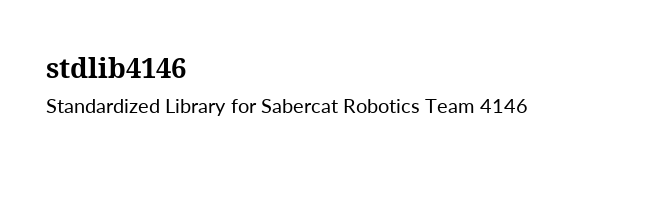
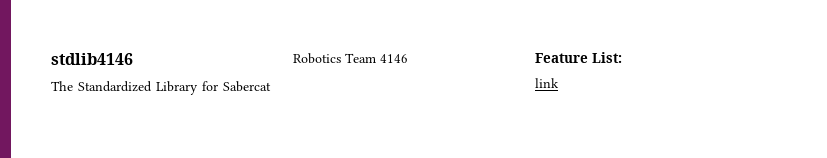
- Standardized Library for Sabercat Robotics Team 4146
+ The Standardized Library for Sabercat Robotics Team 4146
+ Feature List:
+ link

